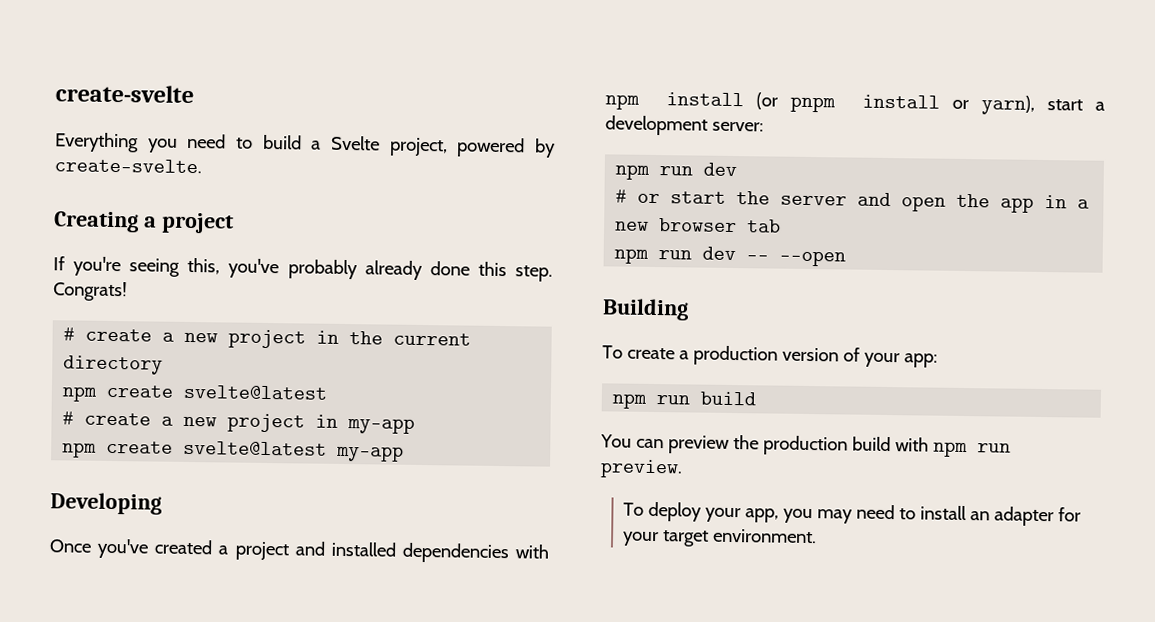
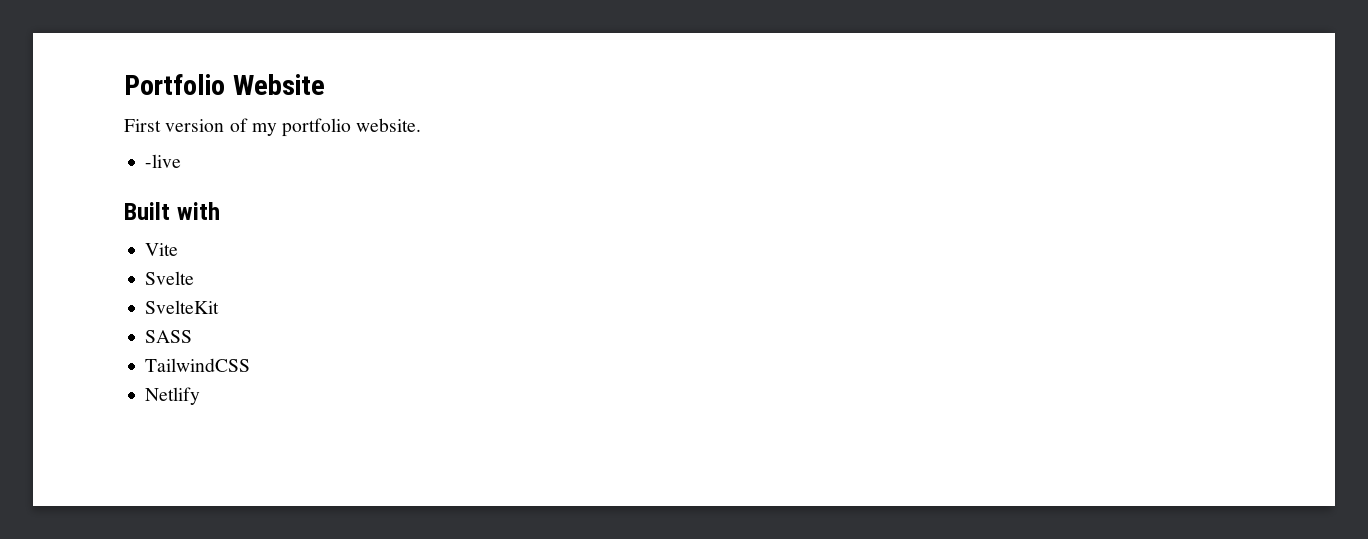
- create-svelte
- Everything you need to build a Svelte project, powered by create-svelte.
- Creating a project
- If you're seeing this, you've probably already done this step. Congrats!
- # create a new project in the current directory
- npm create svelte@latest
- # create a new project in my-app
- npm create svelte@latest my-app
- Developing
- Once you've created a project and installed dependencies with npm install (or pnpm install or yarn), start a development server:
- npm run dev
- # or start the server and open the app in a new browser tab
- npm run dev -- --open
- Building
- To create a production version of your app:
- npm run build
- You can preview the production build with npm run preview.
- To deploy your app, you may need to install an adapter for your target environment.
+ Portfolio Website
+ First version of my portfolio website.
+ -live
+ Built with
+ Vite
+ Svelte
+ SvelteKit
+ SASS
+ TailwindCSS
+ Netlify

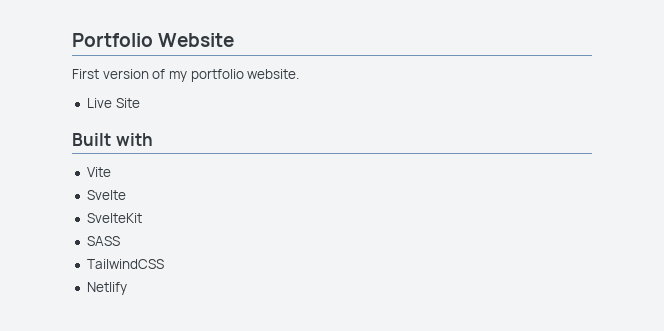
- -live
+ Live Site

